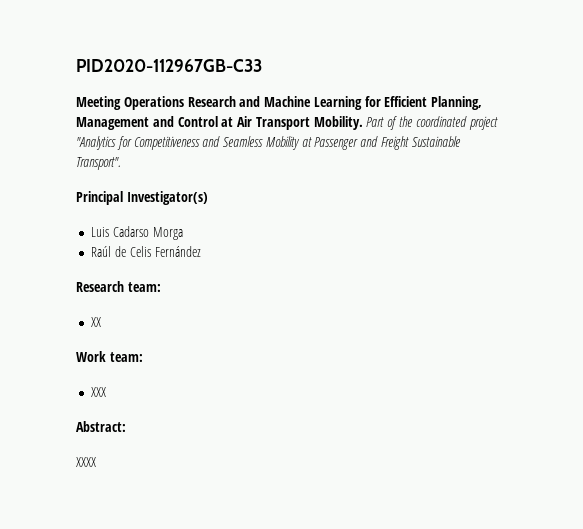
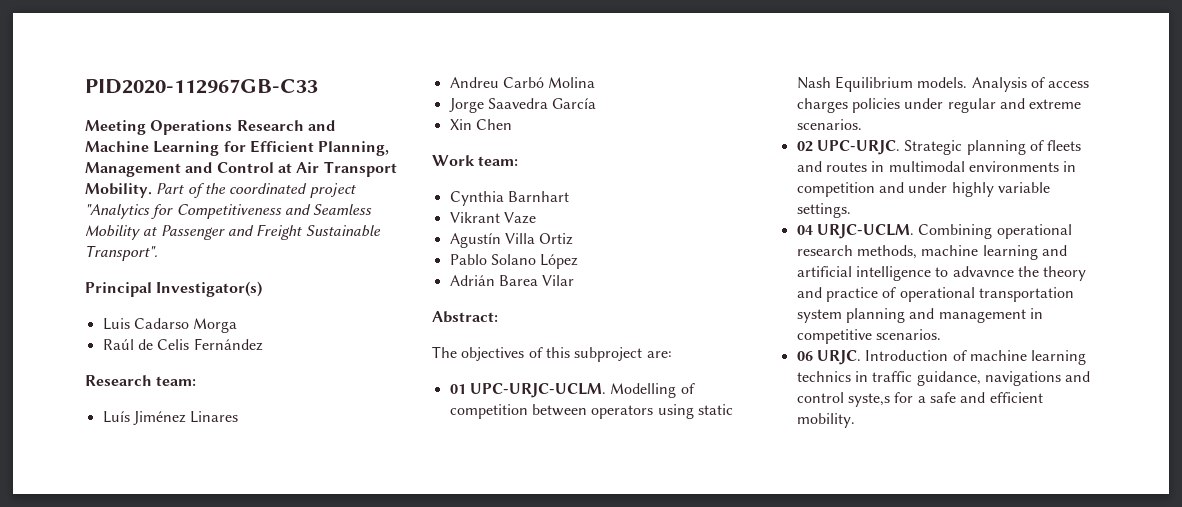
- XX
+ Luís Jiménez Linares
+ Andreu Carbó Molina
+ Jorge Saavedra García
+ Xin Chen
  Work team:
- XXX
+ Cynthia Barnhart
+ Vikrant Vaze
+ Agustín Villa Ortiz
+ Pablo Solano López
+ Adrián Barea Vilar
  Abstract:
- XXXX
+ The objectives of this subproject are:
+ 01 UPC-URJC-UCLM. Modelling of competition between operators using static Nash Equilibrium models. Analysis of access charges policies under regular and extreme scenarios.
+ 02 UPC-URJC. Strategic planning of fleets and routes in multimodal environments in competition and under highly variable settings.
+ 04 URJC-UCLM. Combining operational research methods, machine learning and artificial intelligence to advavnce the theory and practice of operational transportation system planning and management in competitive scenarios.
+ 06 URJC. Introduction of machine learning technics in traffic guidance, navigations and control syste,s for a safe and efficient mobility.

